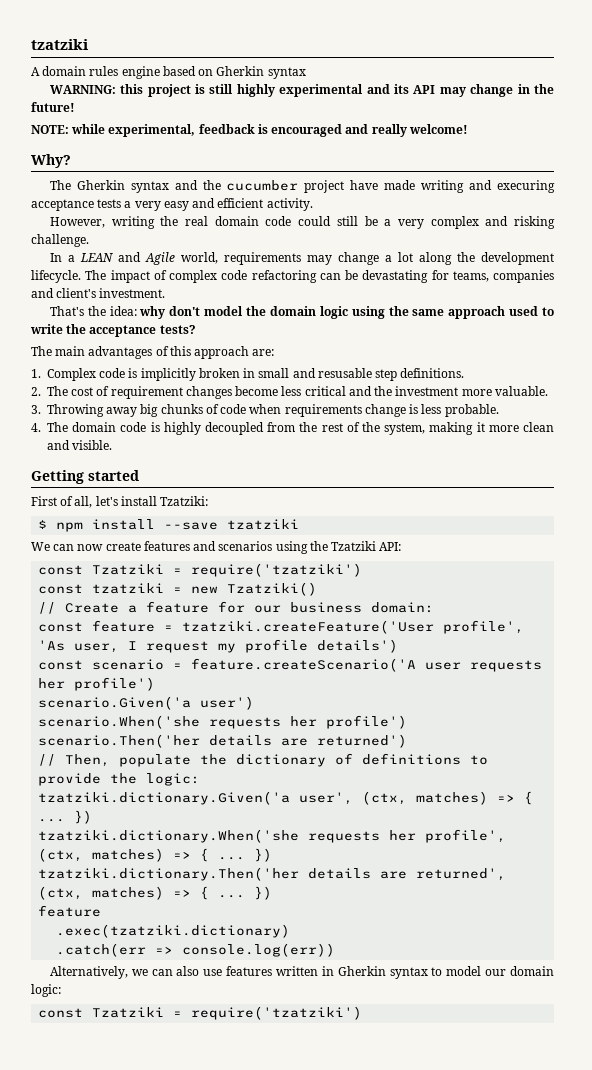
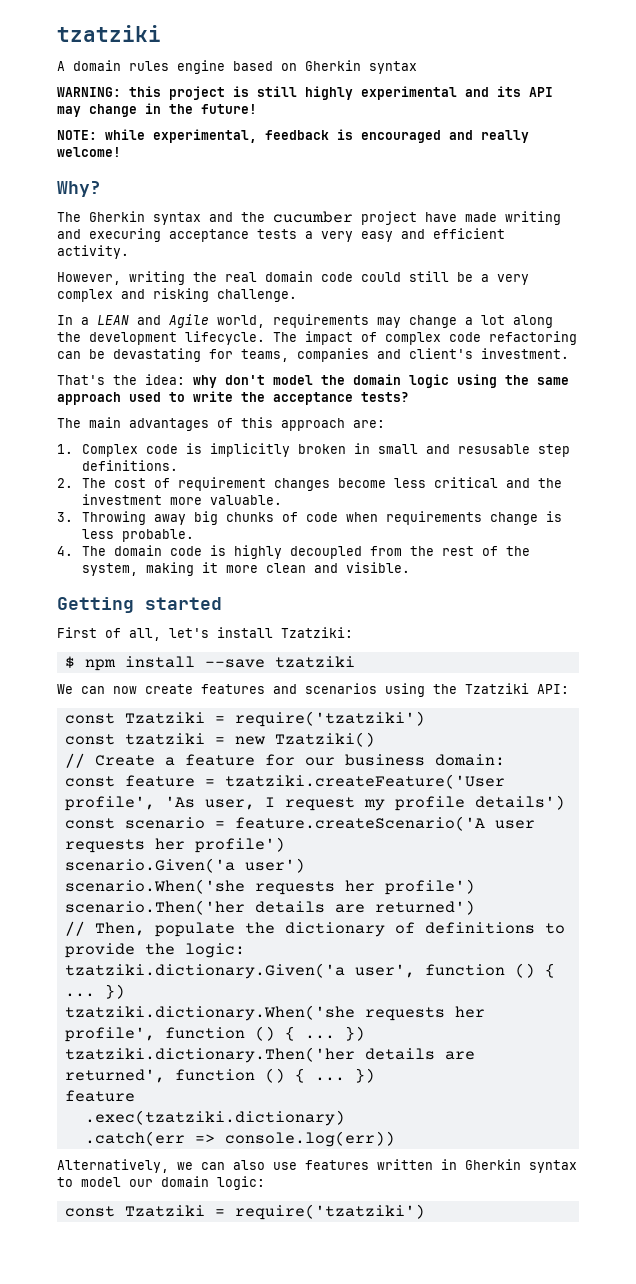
- tzatziki.dictionary.Given('a user', (ctx, matches) => { ...
+ tzatziki.dictionary.Given('a user', function () { ...
- tzatziki.dictionary.When('she requests her profile', (ctx, matches) => { ...
+ tzatziki.dictionary.When('she requests her profile', function () { ...
- tzatziki.dictionary.Then('her details are returned', (ctx, matches) => { ...
+ tzatziki.dictionary.Then('her details are returned', function () { ...

